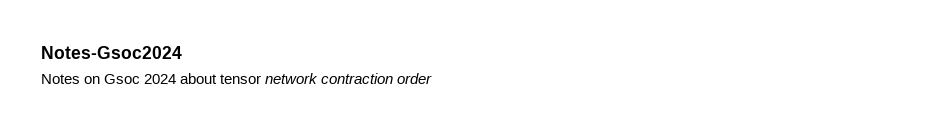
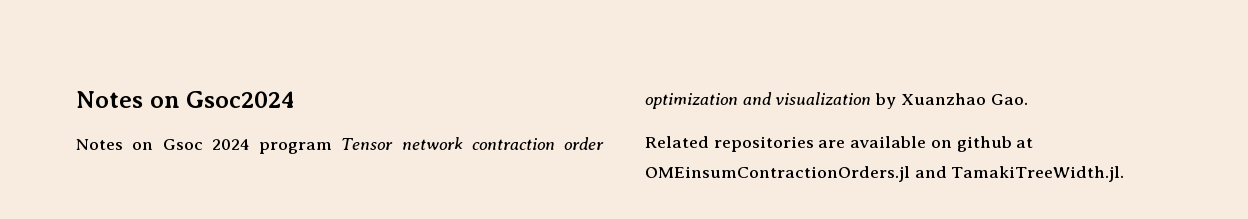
- Notes-Gsoc2024
+ Notes on Gsoc2024
- Notes on Gsoc 2024 about tensor network contraction order
+ Notes on Gsoc 2024 program Tensor network contraction order optimization and visualization by Xuanzhao Gao.
+ Related repositories are available on github at OMEinsumContractionOrders.jl and TamakiTreeWidth.jl.

